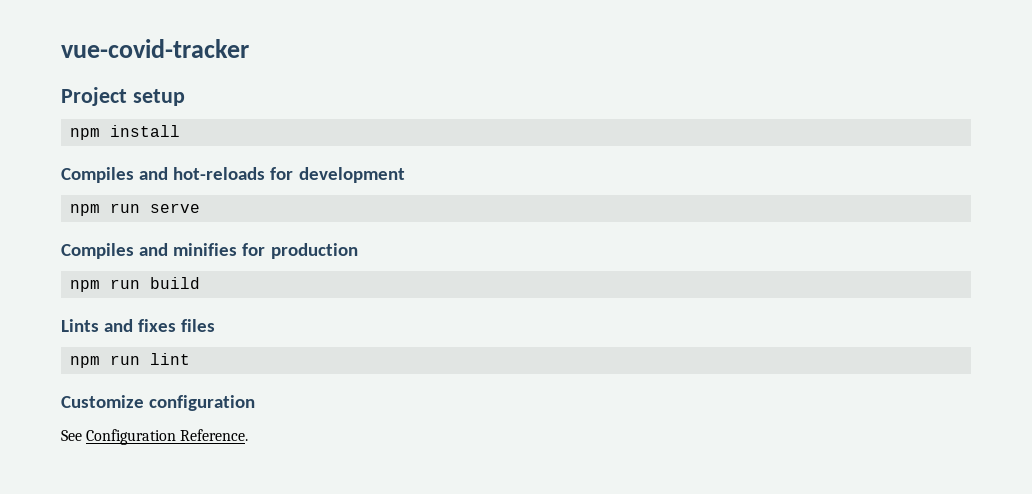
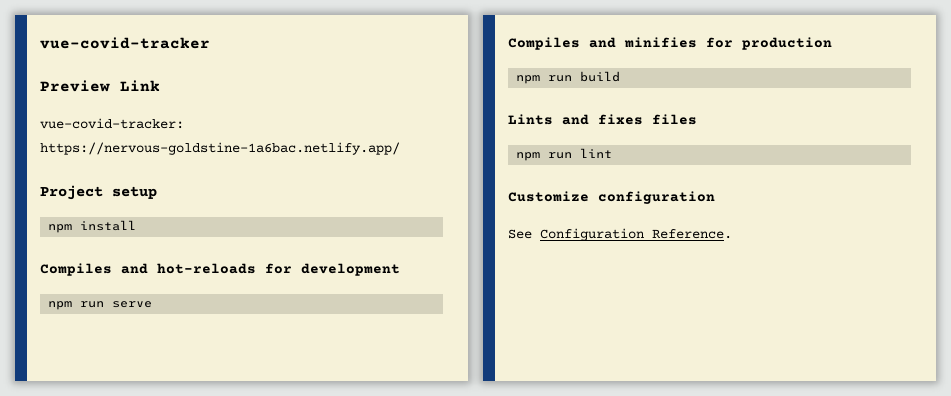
+ Preview Link
+ vue-covid-tracker: https://nervous-goldstine-1a6bac.netlify.app/

